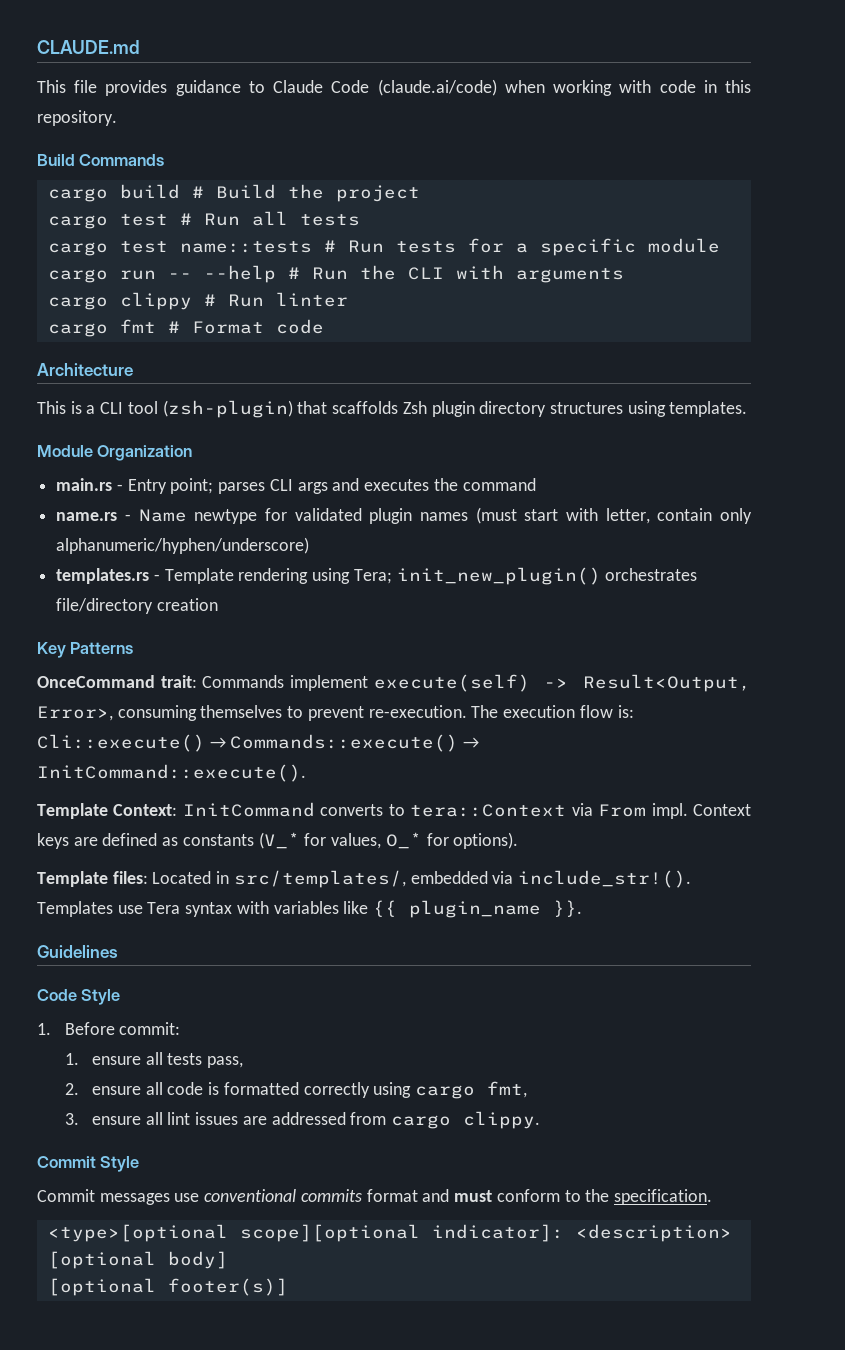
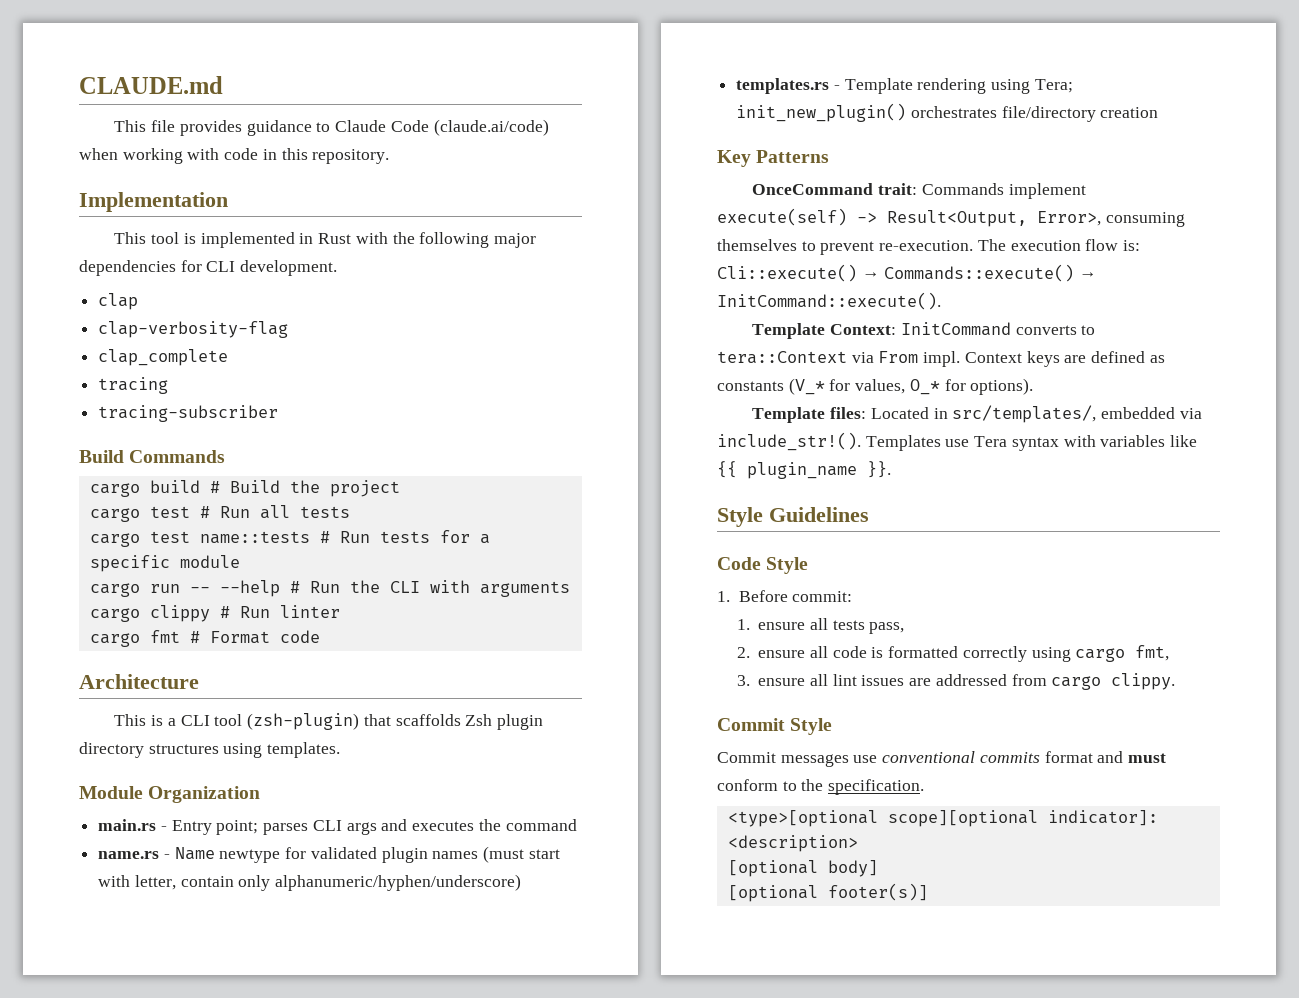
+ Implementation
+ This tool is implemented in Rust with the following major dependencies for CLI development.
+ clap
+ clap-verbosity-flag
+ clap_complete
+ tracing
+ tracing-subscriber
- Guidelines
+ Style Guidelines

